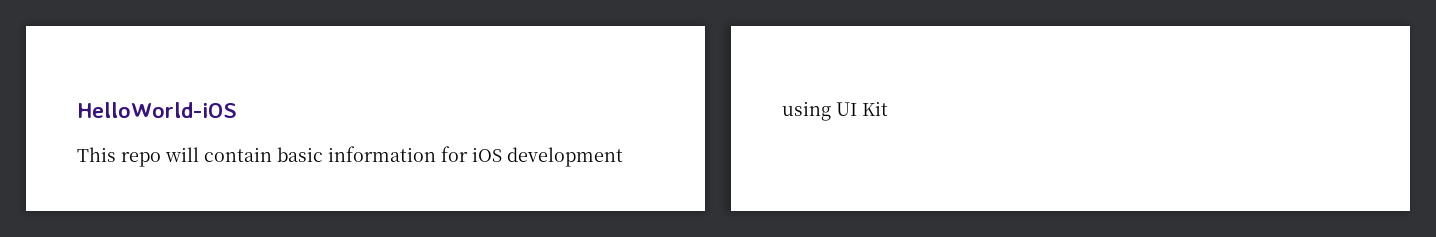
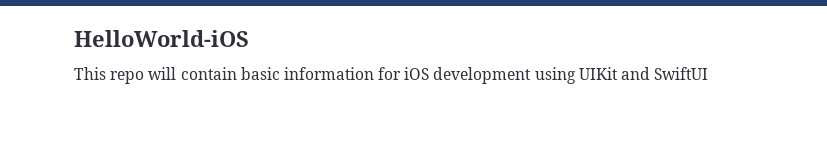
- This repo will contain basic information for iOS development using UI Kit
+ This repo will contain basic information for iOS development using UIKit and SwiftUI

